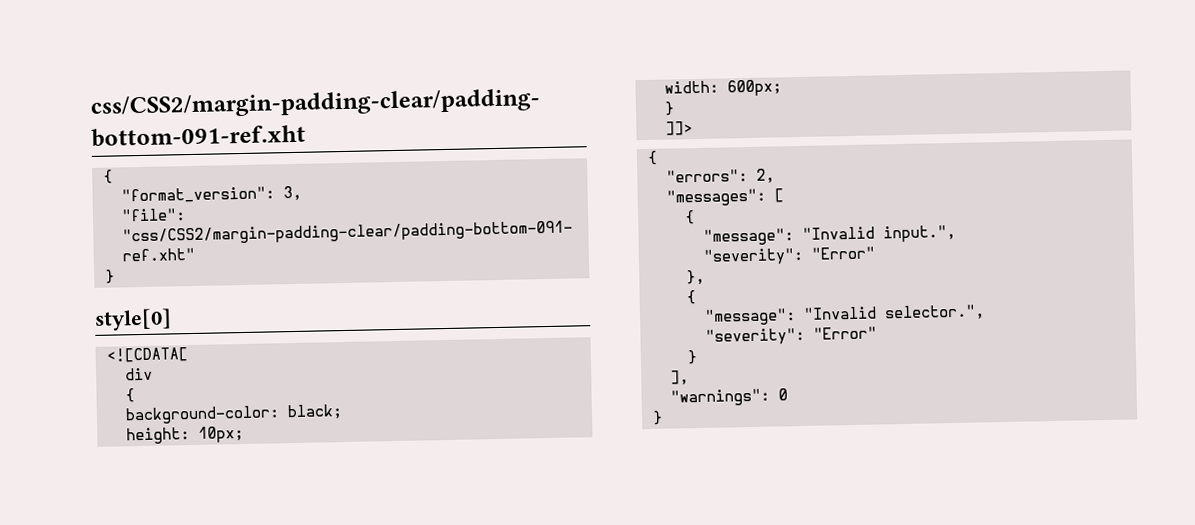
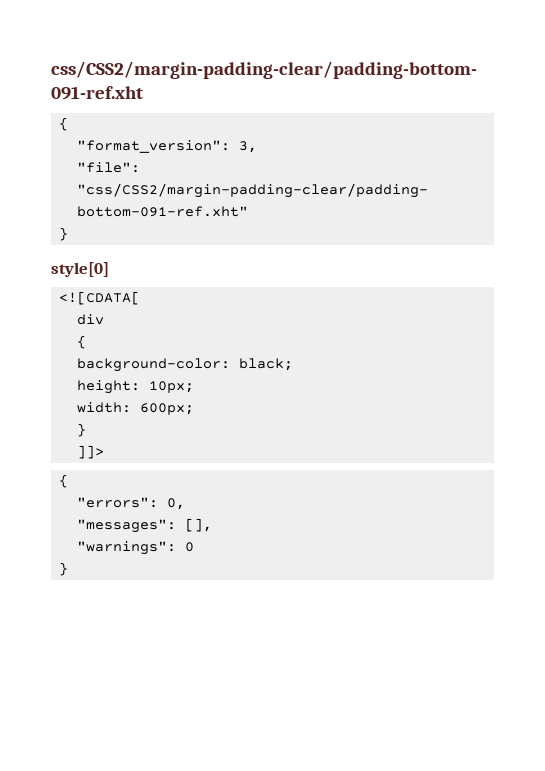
- "errors": 2,
+ "errors": 0,
- "messages": [
- {
- "message": "Invalid input.",
- "severity": "Error"
- },
- {
- "message": "Invalid selector.",
- "severity": "Error"
- }
- ],
+ "messages": [],

